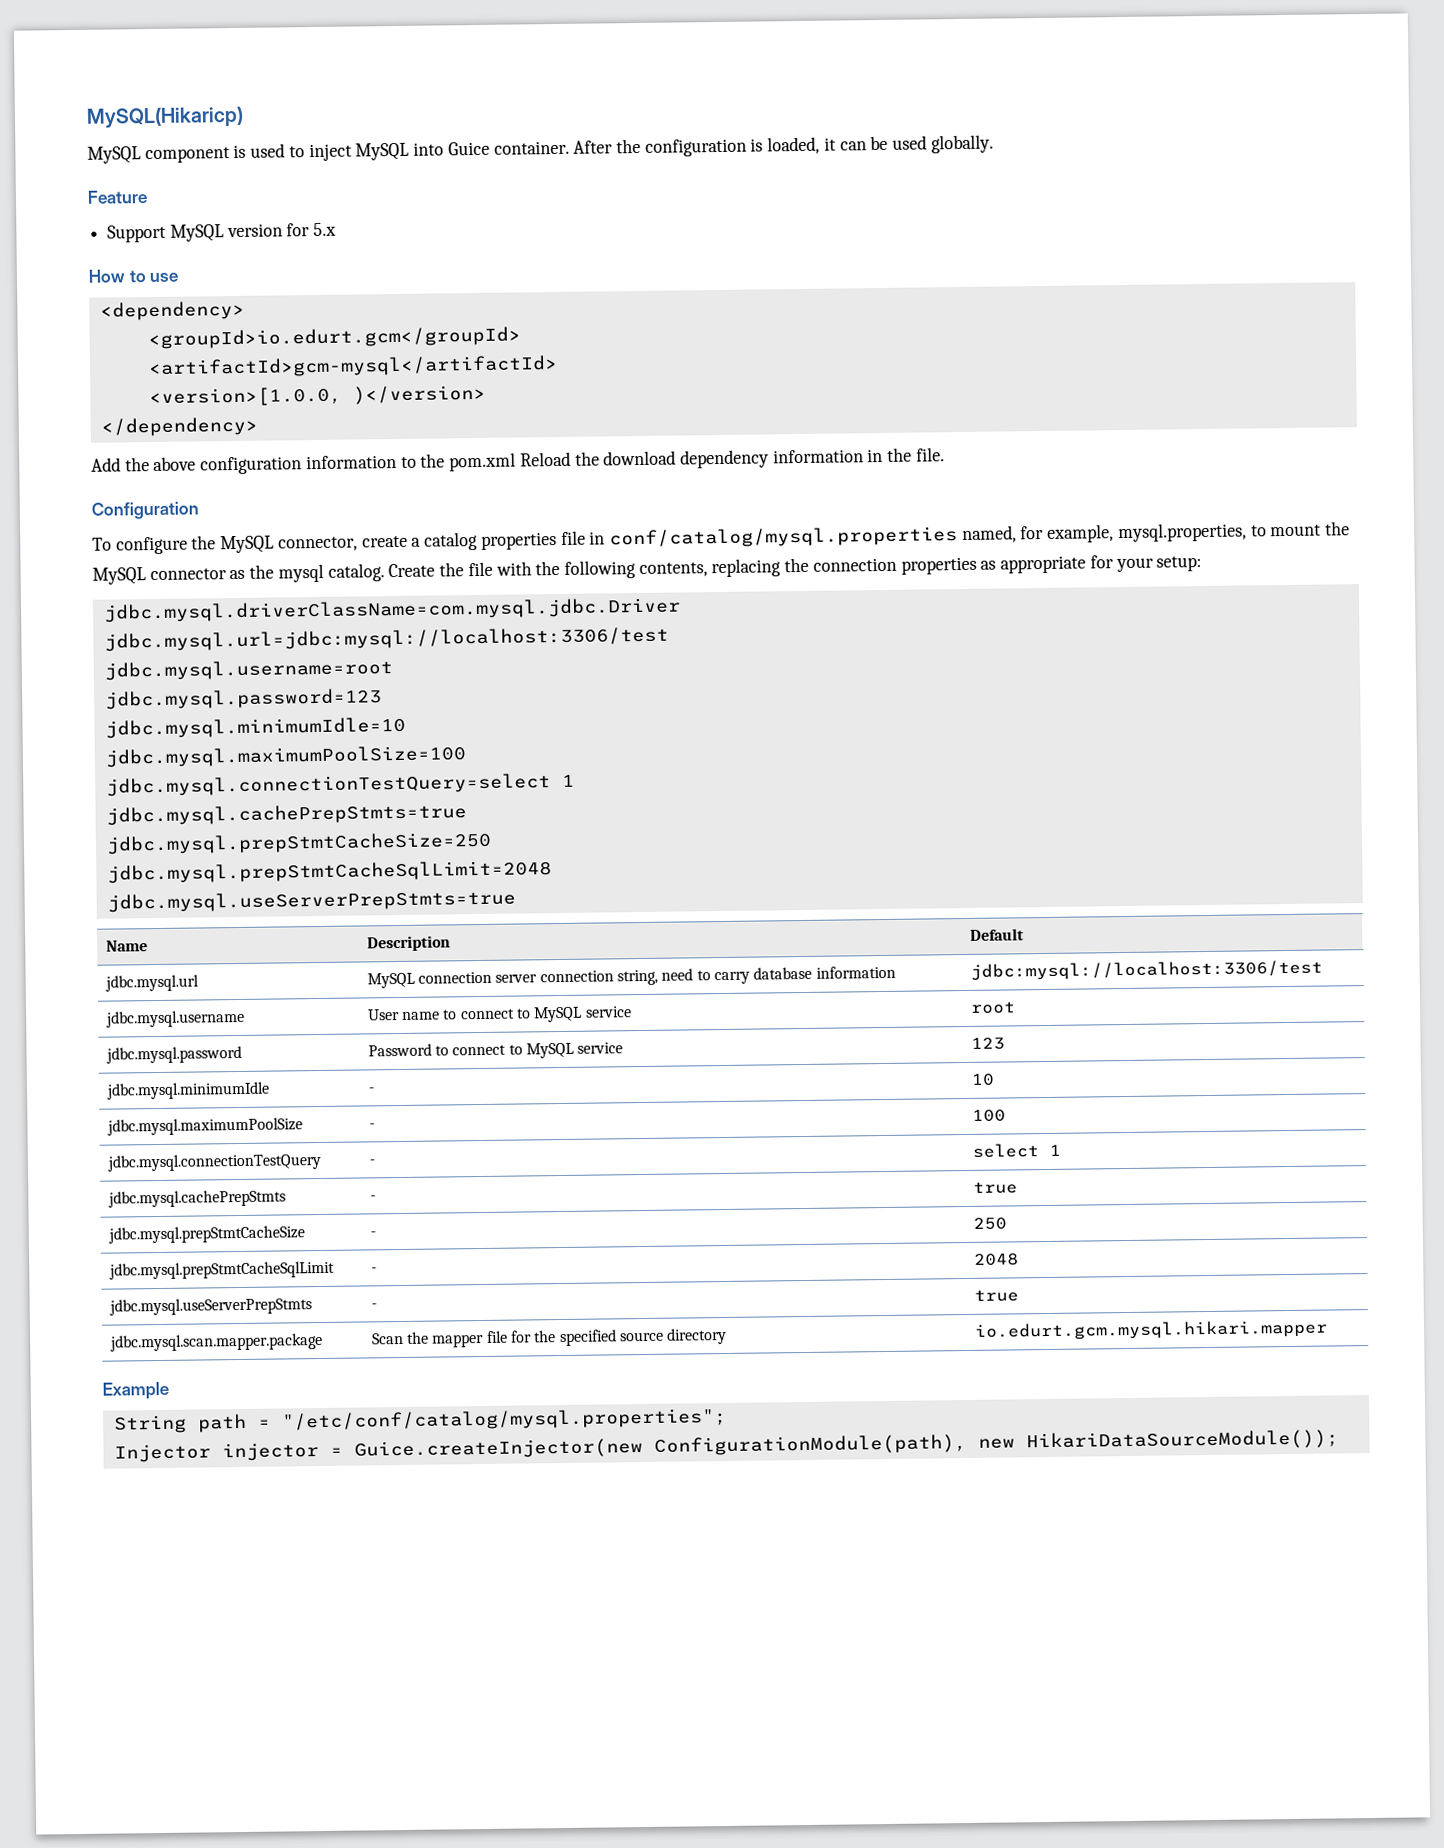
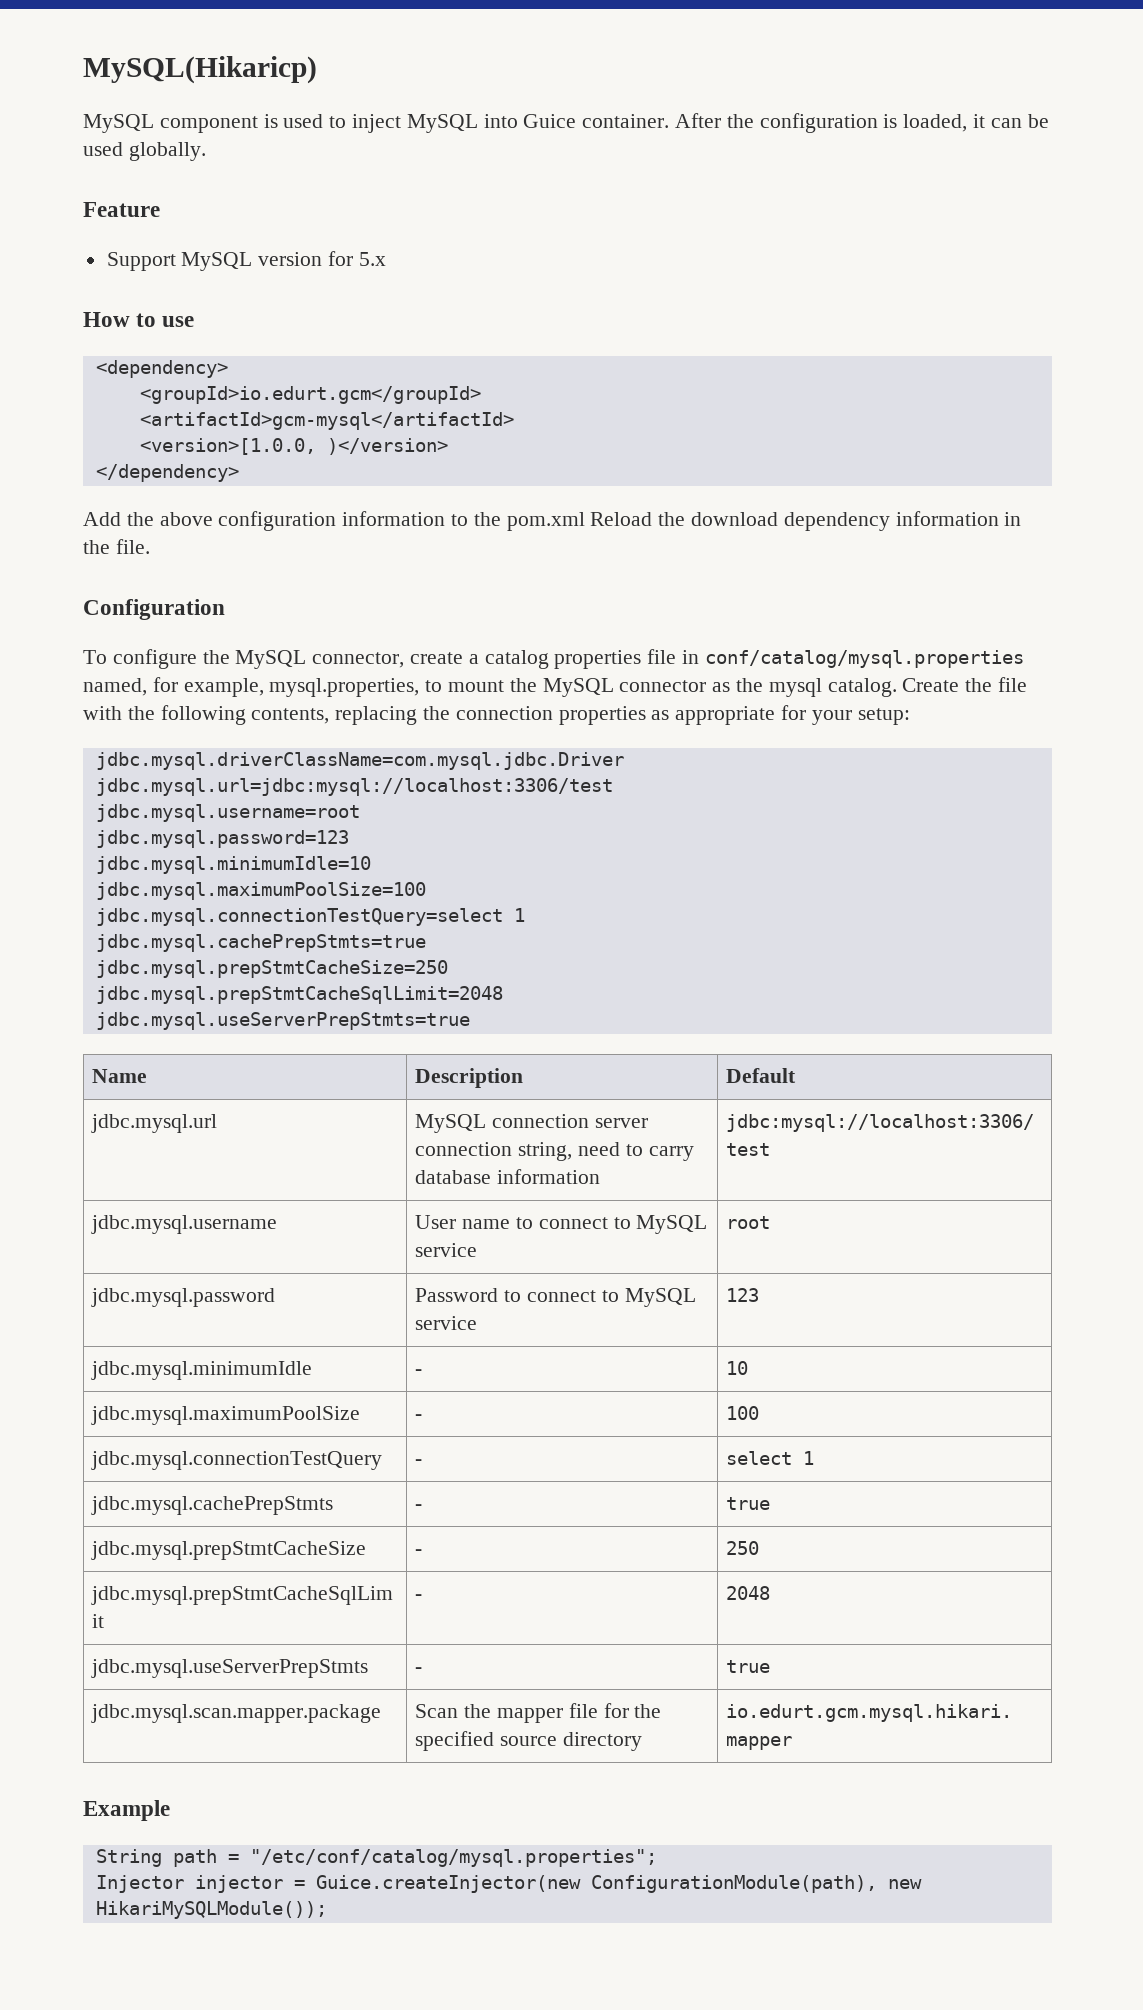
- Injector injector = Guice.createInjector(new ConfigurationModule(path), new HikariDataSourceModule());
+ Injector injector = Guice.createInjector(new ConfigurationModule(path), new HikariMySQLModule());

